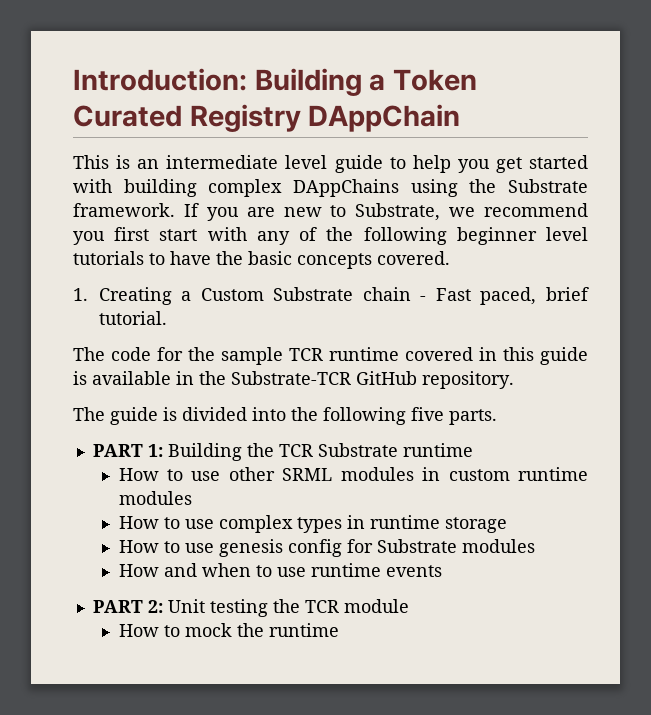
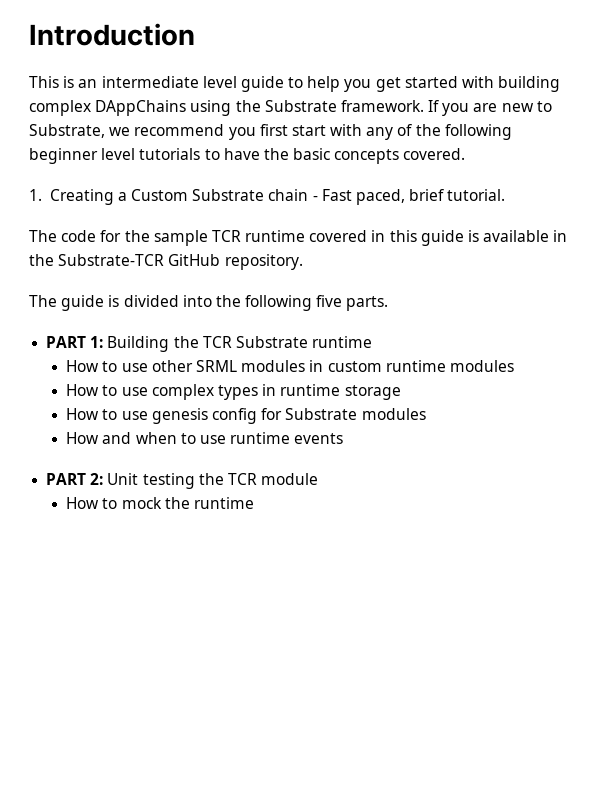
- Introduction: Building a Token Curated Registry DAppChain
+ Introduction

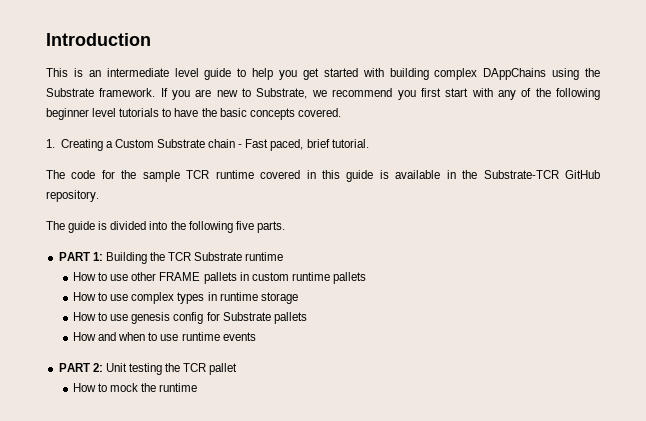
- How to use other SRML modules in custom runtime modules
+ How to use other FRAME pallets in custom runtime pallets
- How to use genesis config for Substrate modules
+ How to use genesis config for Substrate pallets
- PART 2: Unit testing the TCR module
+ PART 2: Unit testing the TCR pallet

